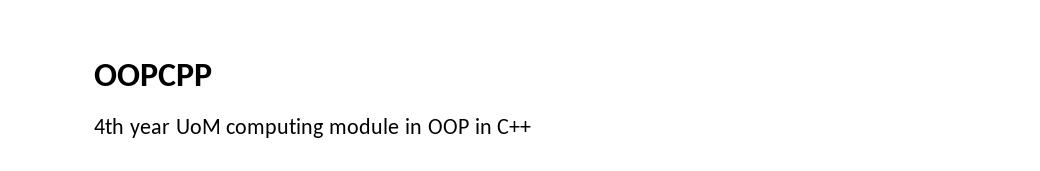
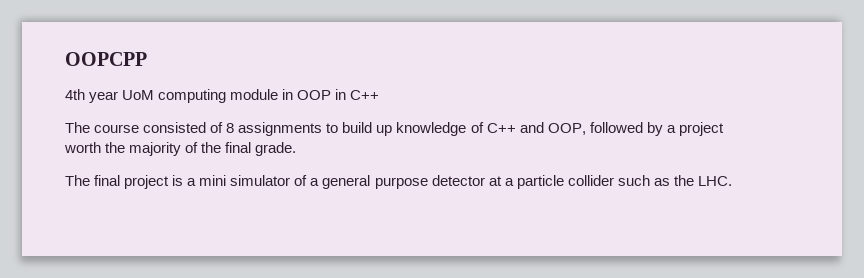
+ The course consisted of 8 assignments to build up knowledge of C++ and OOP, followed by a project worth the majority of the final grade.
+ The final project is a mini simulator of a general purpose detector at a particle collider such as the LHC.

